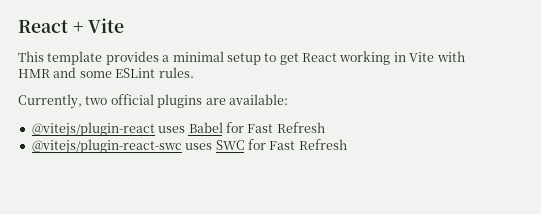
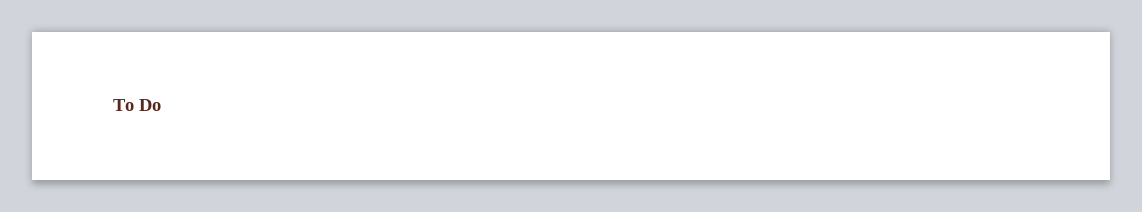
- React + Vite
- This template provides a minimal setup to get React working in Vite with HMR and some ESLint rules.
- Currently, two official plugins are available:
- @vitejs/plugin-react uses Babel for Fast Refresh
- @vitejs/plugin-react-swc uses SWC for Fast Refresh
+ To Do

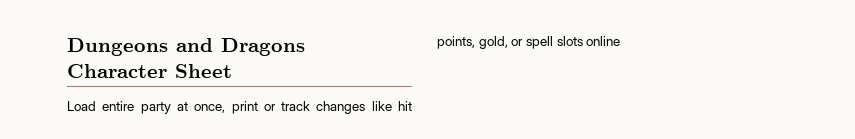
- To Do
+ Dungeons and Dragons Character Sheet
+ Load entire party at once, print or track changes like hit points, gold, or spell slots online

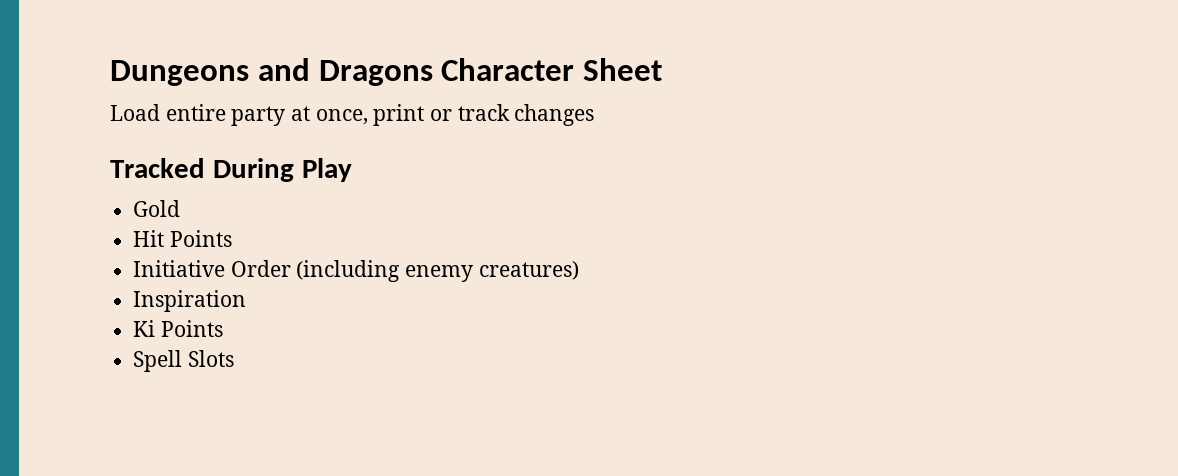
- Load entire party at once, print or track changes like hit points, gold, or spell slots online
+ Load entire party at once, print or track changes
+ Tracked During Play
+ Gold
+ Hit Points
+ Initiative Order (including enemy creatures)
+ Inspiration
+ Ki Points
+ Spell Slots

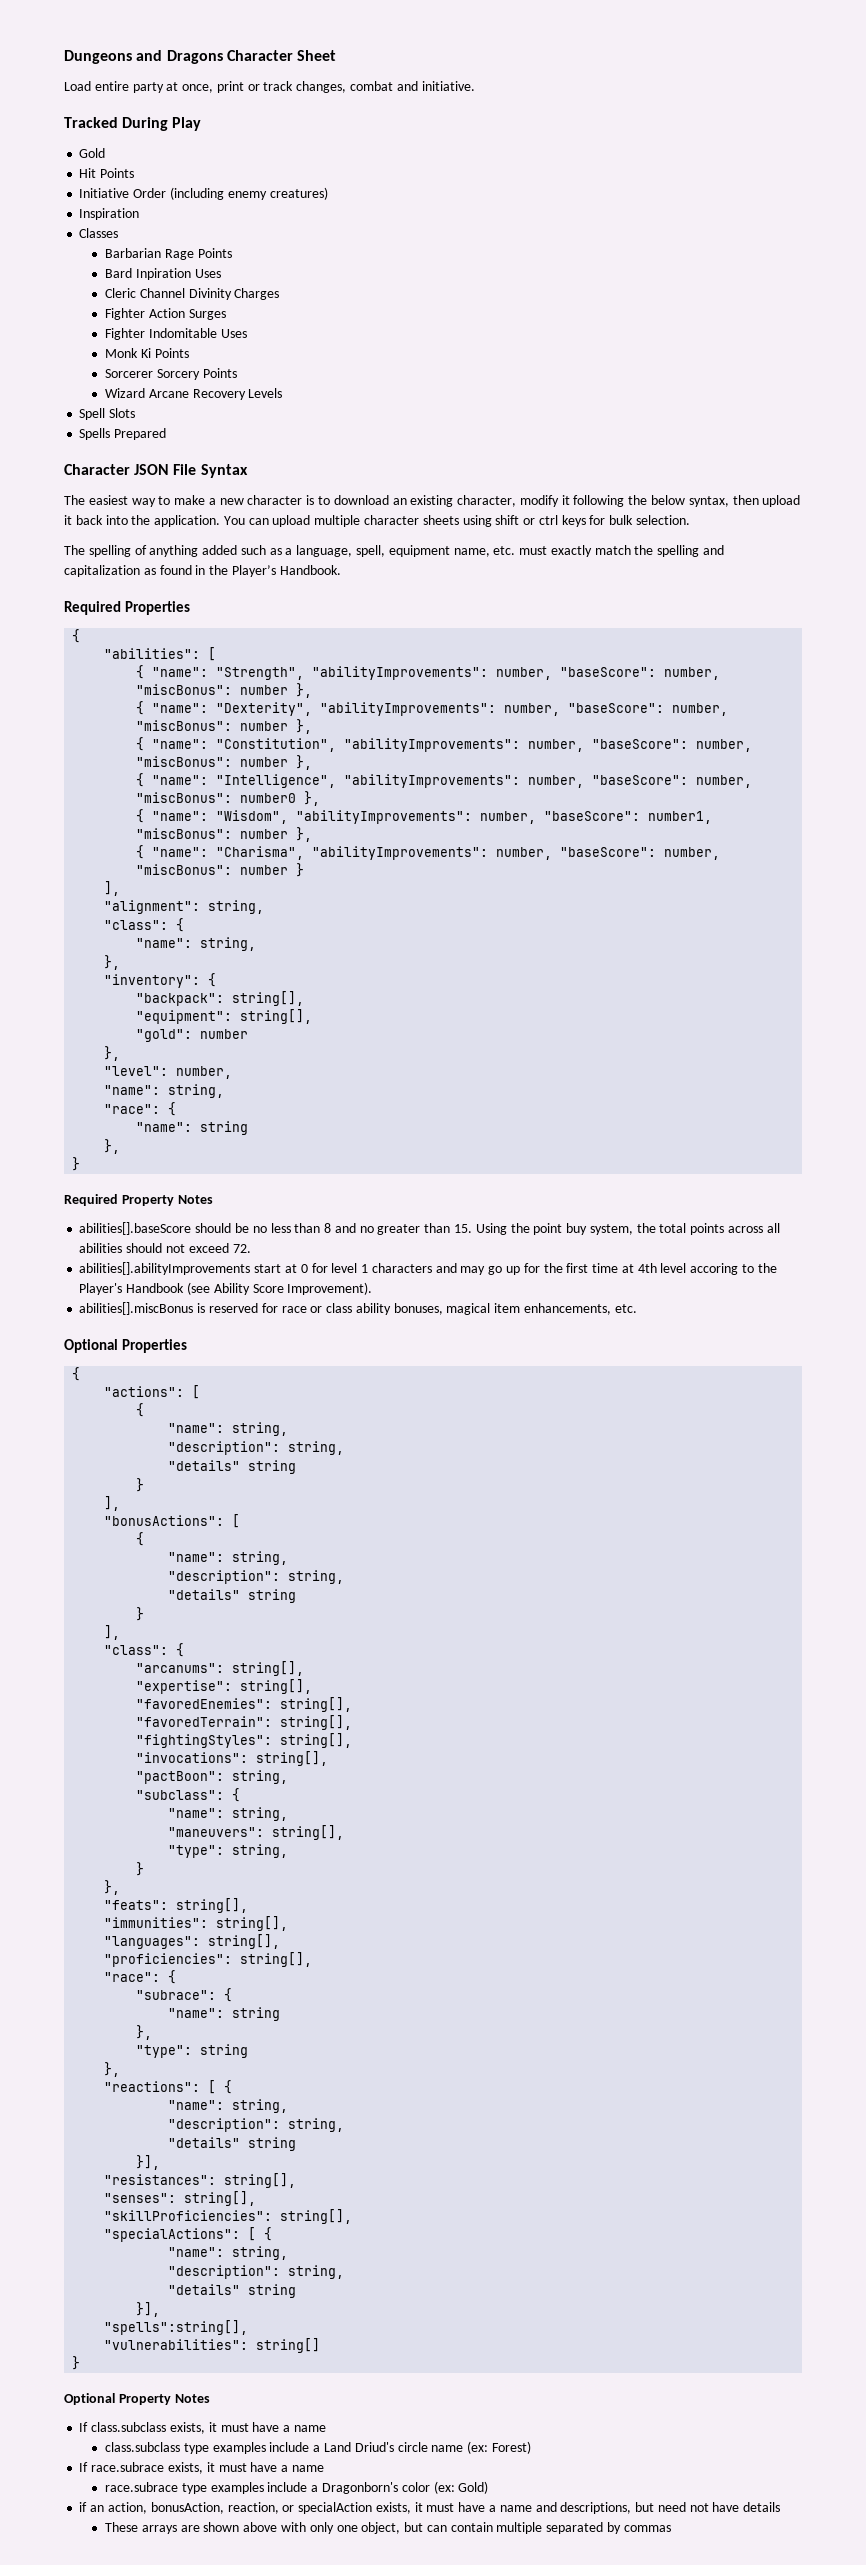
- Load entire party at once, print or track changes
+ Load entire party at once, print or track changes, combat and initiative.
- Ki Points
+ Classes
+ Barbarian Rage Points
+ Bard Inpiration Uses
+ Cleric Channel Divinity Charges
+ Fighter Action Surges
+ Fighter Indomitable Uses
+ Monk Ki Points
+ Sorcerer Sorcery Points
+ Wizard Arcane Recovery Levels
  Spell Slots
+ Spells Prepared
+ Character JSON File Syntax
+ The easiest way to make a new character is to download an existing character, modify it following the below syntax, then upload it back into the application. You can upload multiple character sheets using shift or ctrl keys for bulk selection.
+ The spelling of anything added such as a language, spell, equipment name, etc. must exactly match the spelling and capitalization as found in the Player’s Handbook.
+ Required Properties
+ {
+ "abilities": [
+ { "name": "Strength", "abilityImprovements": number, "baseScore": number, "miscBonus": number },
+ { "name": "Dexterity", "abilityImprovements": number, "baseScore": number, "miscBonus": number },
+ { "name": "Constitution", "abilityImprovements": number, "baseScore": number, "miscBonus": number },
+ { "name": "Intelligence", "abilityImprovements": number, "baseScore": number, "miscBonus": number0 },
+ { "name": "Wisdom", "abilityImprovements": number, "baseScore": number1, "miscBonus": number },
+ { "name": "Charisma", "abilityImprovements": number, "baseScore": number, "miscBonus": number }
+ ],
+ "alignment": string,
+ "class": {
+ "name": string,
+ },
+ "inventory": {
+ "backpack": string[],
+ "equipment": string[],
+ "gold": number
+ },
+ "level": number,
+ "name": string,
+ "race": {
+ "name": string
+ },
+ }
+ Required Property Notes
+ abilities[].baseScore should be no less than 8 and no greater than 15. Using the point buy system, the total points across all abilities should not exceed 72.
+ abilities[].abilityImprovements start at 0 for level 1 characters and may go up for the first time at 4th level accoring to the Player's Handbook (see Ability Score Improvement).
+ abilities[].miscBonus is reserved for race or class ability bonuses, magical item enhancements, etc.
+ Optional Properties
+ {
+ "actions": [
+ {
+ "name": string,
+ "description": string,
+ "details" string
+ }
+ ],
+ "bonusActions": [
+ {
+ "name": string,
+ "description": string,
+ "details" string
+ }
+ ],
+ "class": {
+ "arcanums": string[],
+ "expertise": string[],
+ "favoredEnemies": string[],
+ "favoredTerrain": string[],
+ "fightingStyles": string[],
+ "invocations": string[],
+ "pactBoon": string,
+ "subclass": {
+ "name": string,
+ "maneuvers": string[],
+ "type": string,
+ }
+ },
+ "feats": string[],
+ "immunities": string[],
+ "languages": string[],
+ "proficiencies": string[],
+ "race": {
+ "subrace": {
+ "name": string
+ },
+ "type": string
+ },
+ "reactions": [ {
+ "name": string,
+ "description": string,
+ "details" string
+ }],
+ "resistances": string[],
+ "senses": string[],
+ "skillProficiencies": string[],
+ "specialActions": [ {
+ "name": string,
+ "description": string,
+ "details" string
+ }],
+ "spells":string[],
+ "vulnerabilities": string[]
+ }
+ Optional Property Notes
+ If class.subclass exists, it must have a name
+ class.subclass type examples include a Land Driud's circle name (ex: Forest)
+ If race.subrace exists, it must have a name
+ race.subrace type examples include a Dragonborn's color (ex: Gold)
+ if an action, bonusAction, reaction, or specialAction exists, it must have a name and descriptions, but need not have details
+ These arrays are shown above with only one object, but can contain multiple separated by commas

